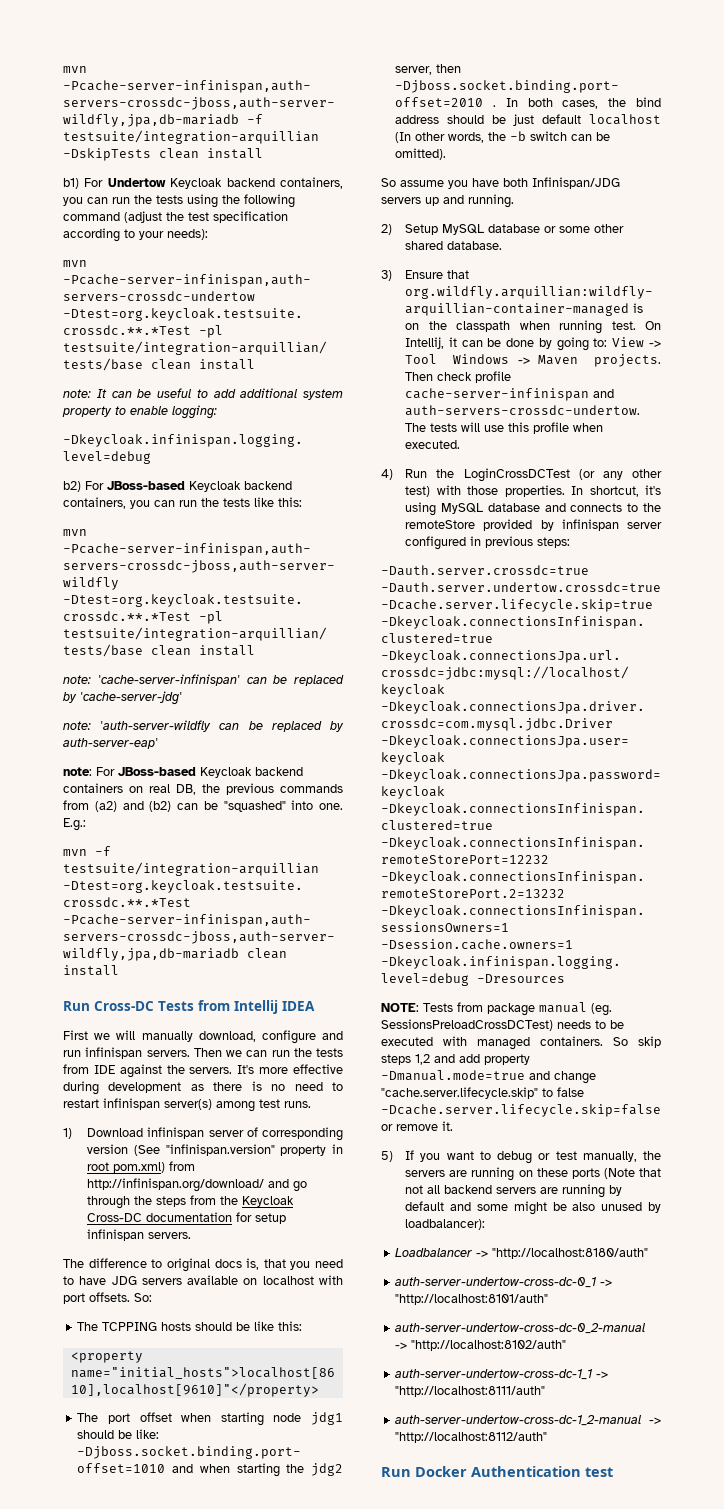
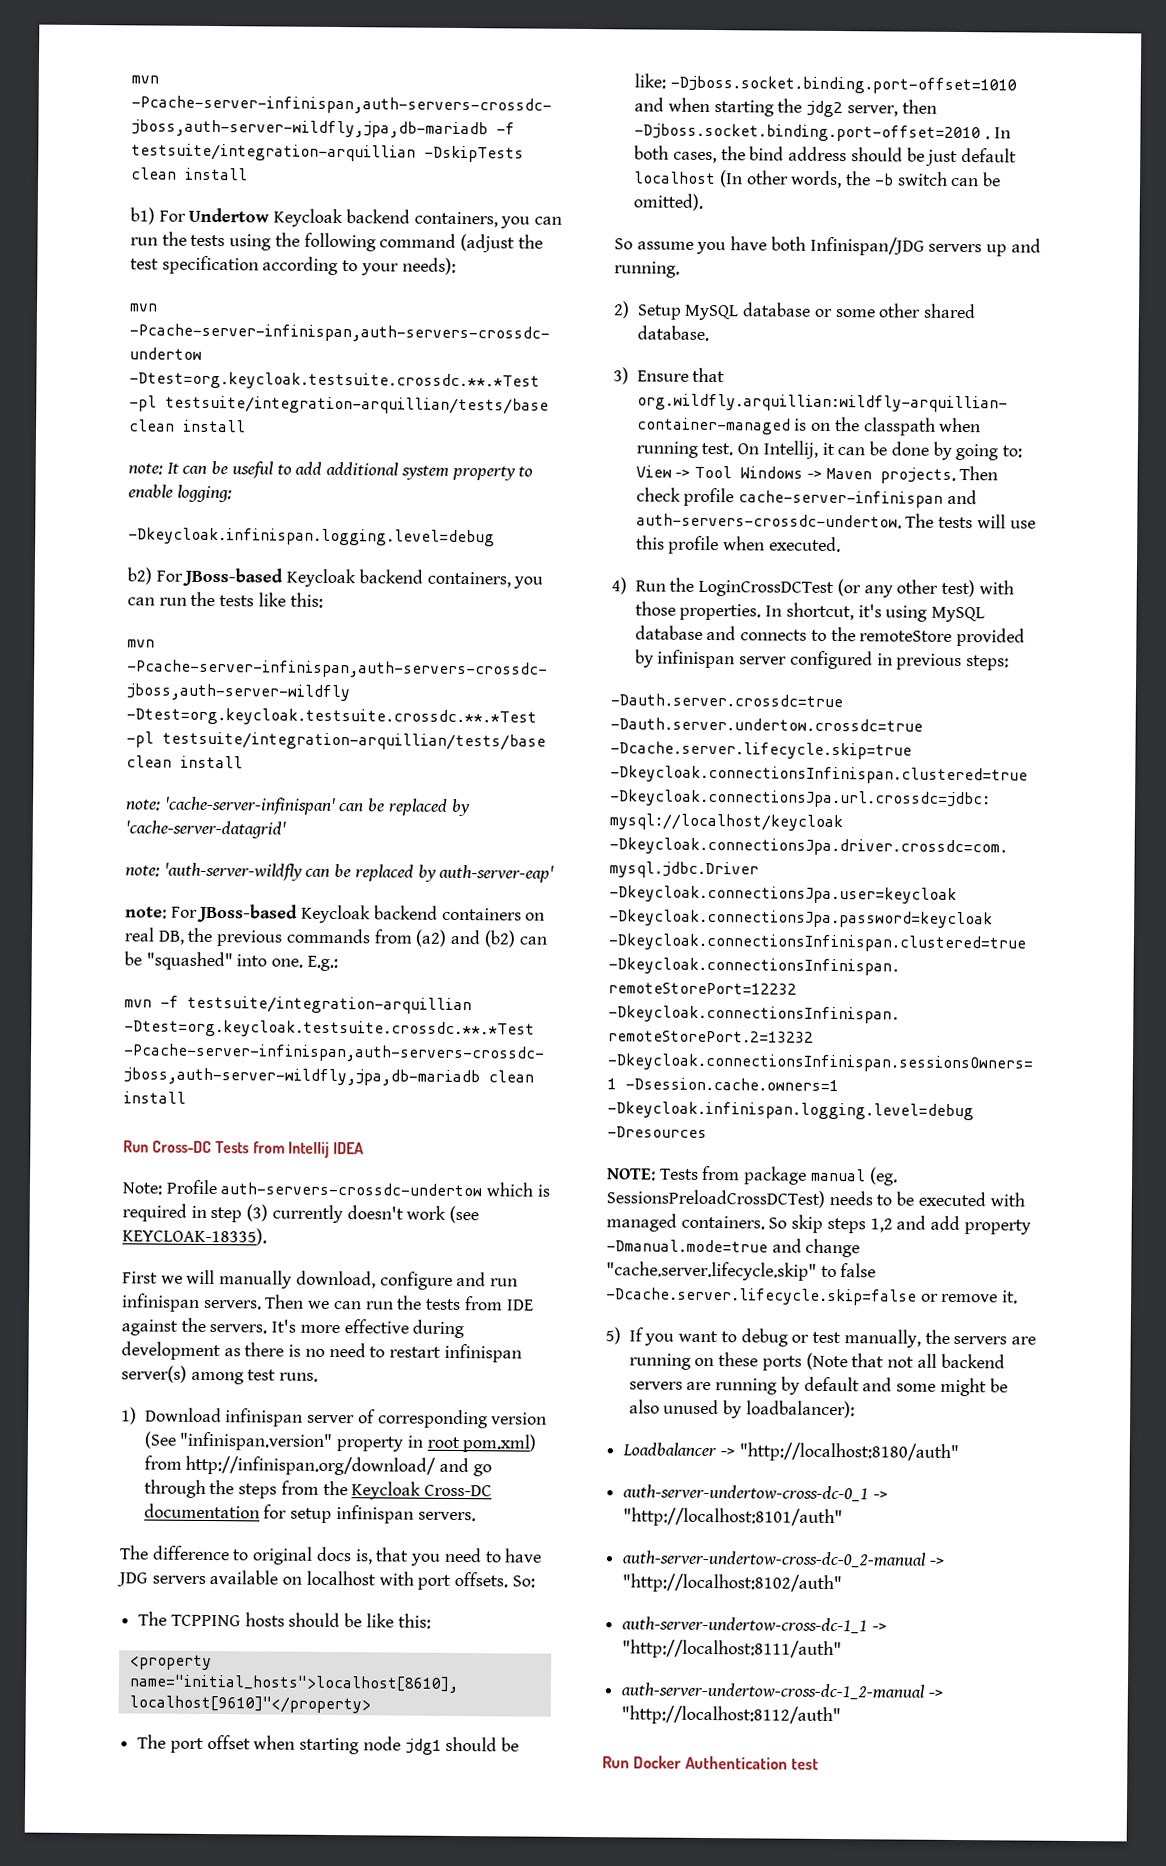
- note: 'cache-server-infinispan' can be replaced by 'cache-server-jdg'
+ note: 'cache-server-infinispan' can be replaced by 'cache-server-datagrid'
+ Note: Profile auth-servers-crossdc-undertow which is required in step (3) currently doesn't work (see KEYCLOAK-18335).

